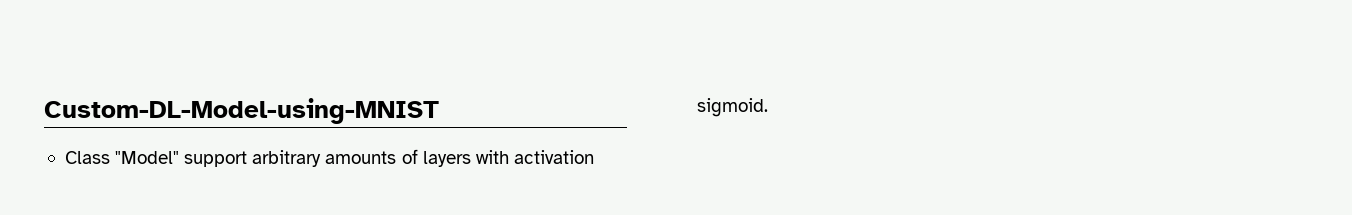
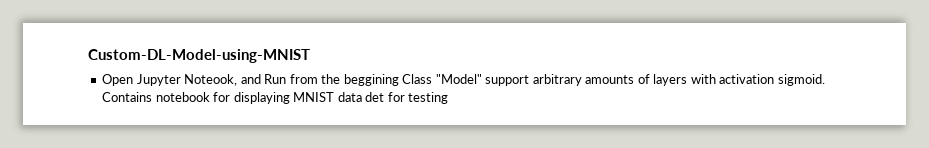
- Class "Model" support arbitrary amounts of layers with activation sigmoid.
+ Open Jupyter Noteook, and Run from the beggining Class "Model" support arbitrary amounts of layers with activation sigmoid.
+ Contains notebook for displaying MNIST data det for testing

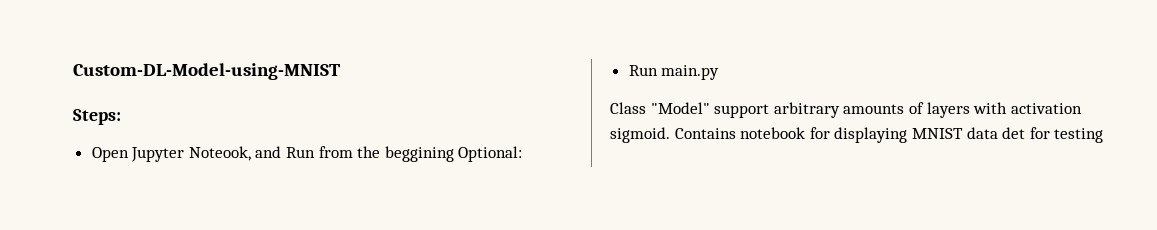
+ Steps:
- Open Jupyter Noteook, and Run from the beggining Class "Model" support arbitrary amounts of layers with activation sigmoid.
+ Open Jupyter Noteook, and Run from the beggining Optional:
+ Run main.py
+ Class "Model" support arbitrary amounts of layers with activation sigmoid.

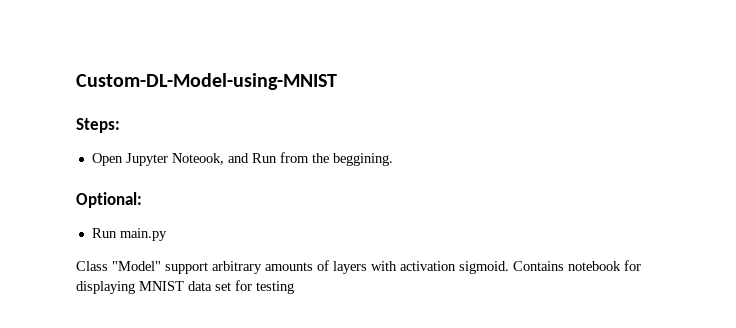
- Open Jupyter Noteook, and Run from the beggining Optional:
+ Open Jupyter Noteook, and Run from the beggining.
+ Optional:
- Contains notebook for displaying MNIST data det for testing
+ Contains notebook for displaying MNIST data set for testing

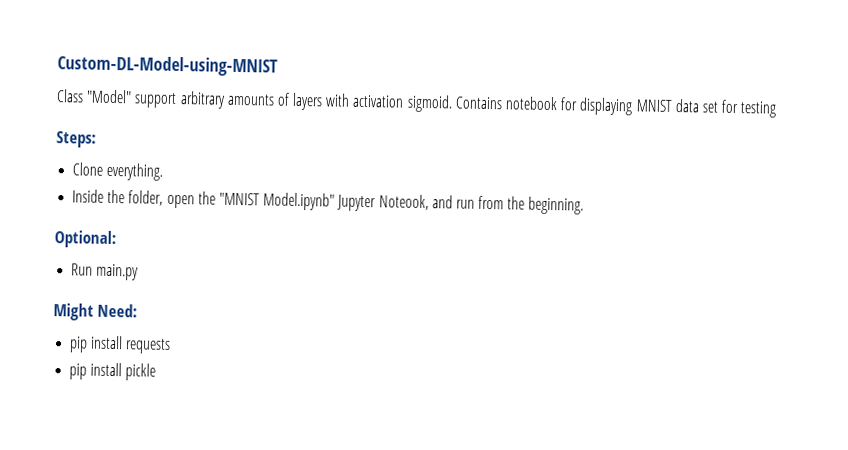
- Steps:
- Open Jupyter Noteook, and Run from the beggining.
- Optional:
- Run main.py
+ Steps:
+ Clone everything.
+ Inside the folder, open the "MNIST Model.ipynb" Jupyter Noteook, and run from the beginning.
+ Optional:
+ Run main.py
+ Might Need:
+ pip install requests
+ pip install pickle

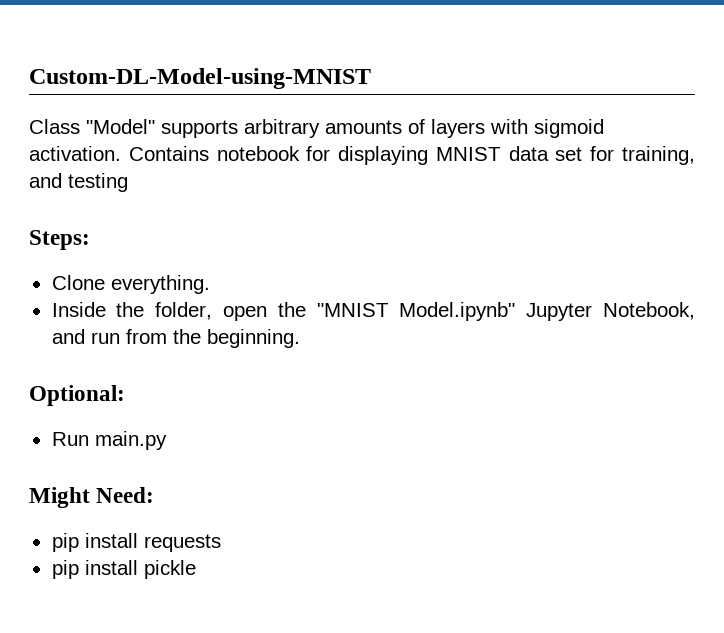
- Class "Model" support arbitrary amounts of layers with activation sigmoid.
+ Class "Model" supports arbitrary amounts of layers with sigmoid activation.
- Contains notebook for displaying MNIST data set for testing
+ Contains notebook for displaying MNIST data set for training, and testing
- Inside the folder, open the "MNIST Model.ipynb" Jupyter Noteook, and run from the beginning.
+ Inside the folder, open the "MNIST Model.ipynb" Jupyter Notebook, and run from the beginning.

